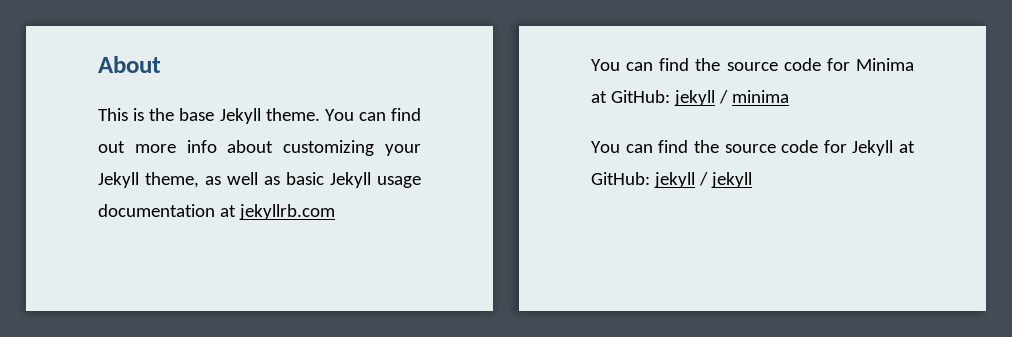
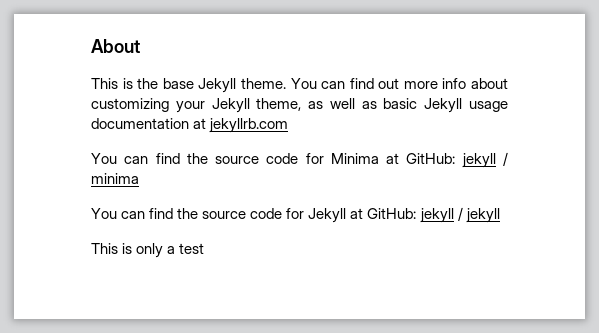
+ This is only a test

